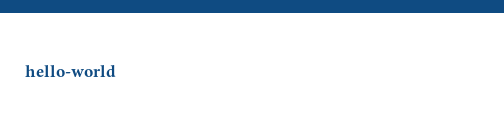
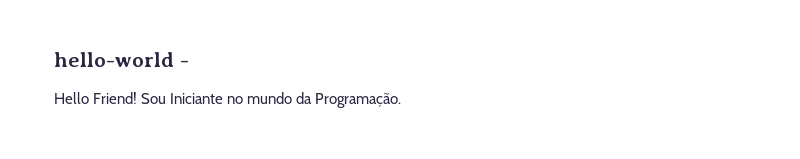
- hello-world
+ hello-world -
+ Hello Friend! Sou Iniciante no mundo da Programação.

